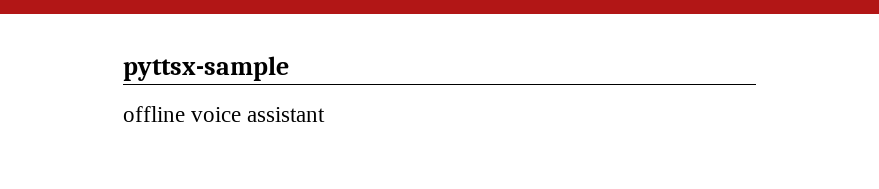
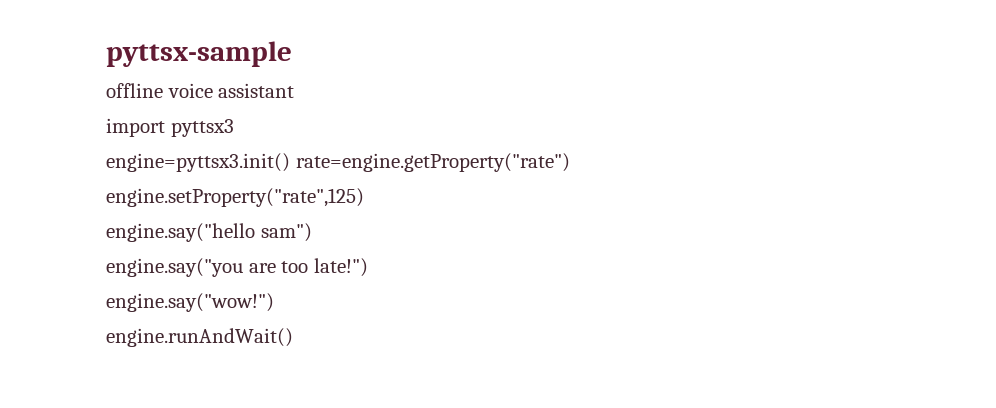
+ import pyttsx3
+ engine=pyttsx3.init() rate=engine.getProperty("rate")
+ engine.setProperty("rate",125)
+ engine.say("hello sam")
+ engine.say("you are too late!")
+ engine.say("wow!")
+ engine.runAndWait()

